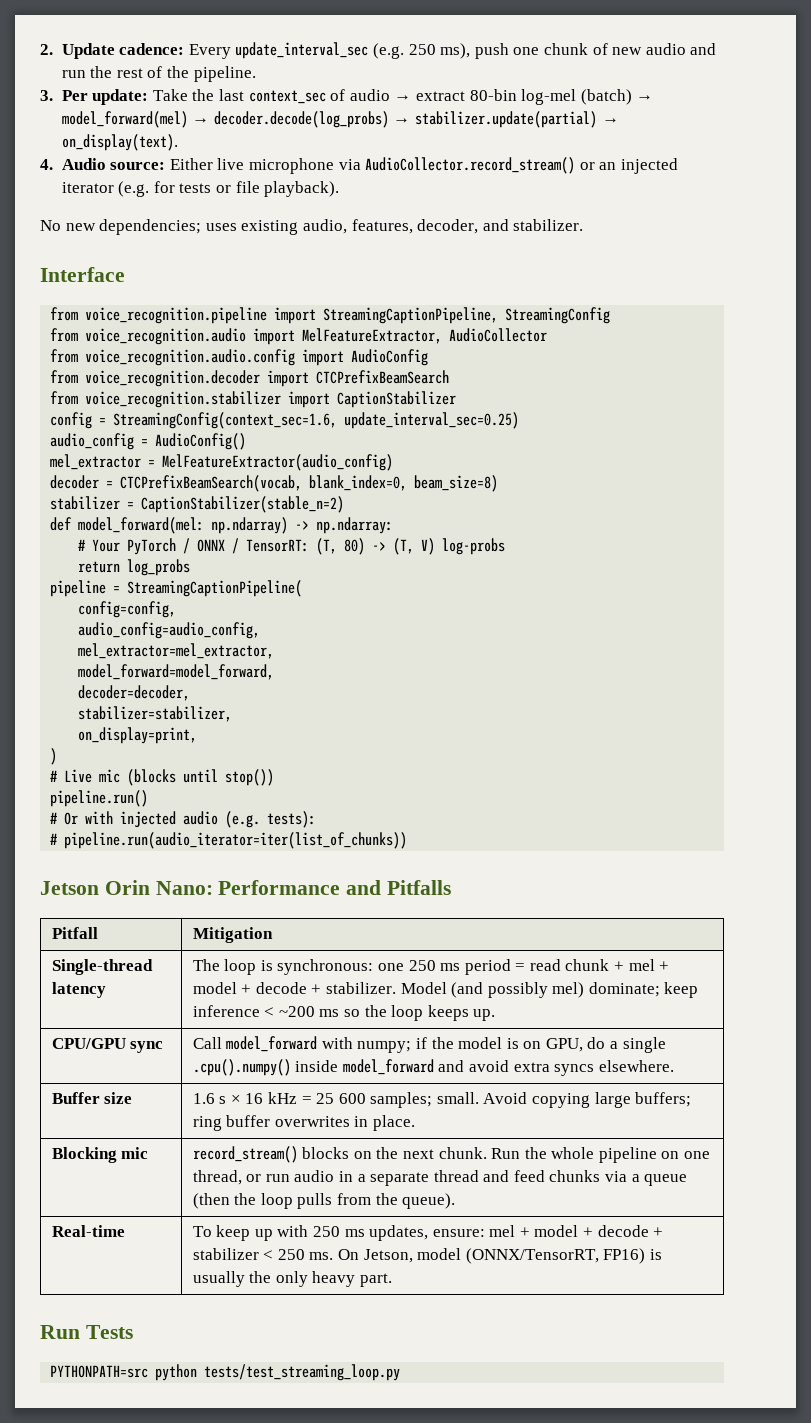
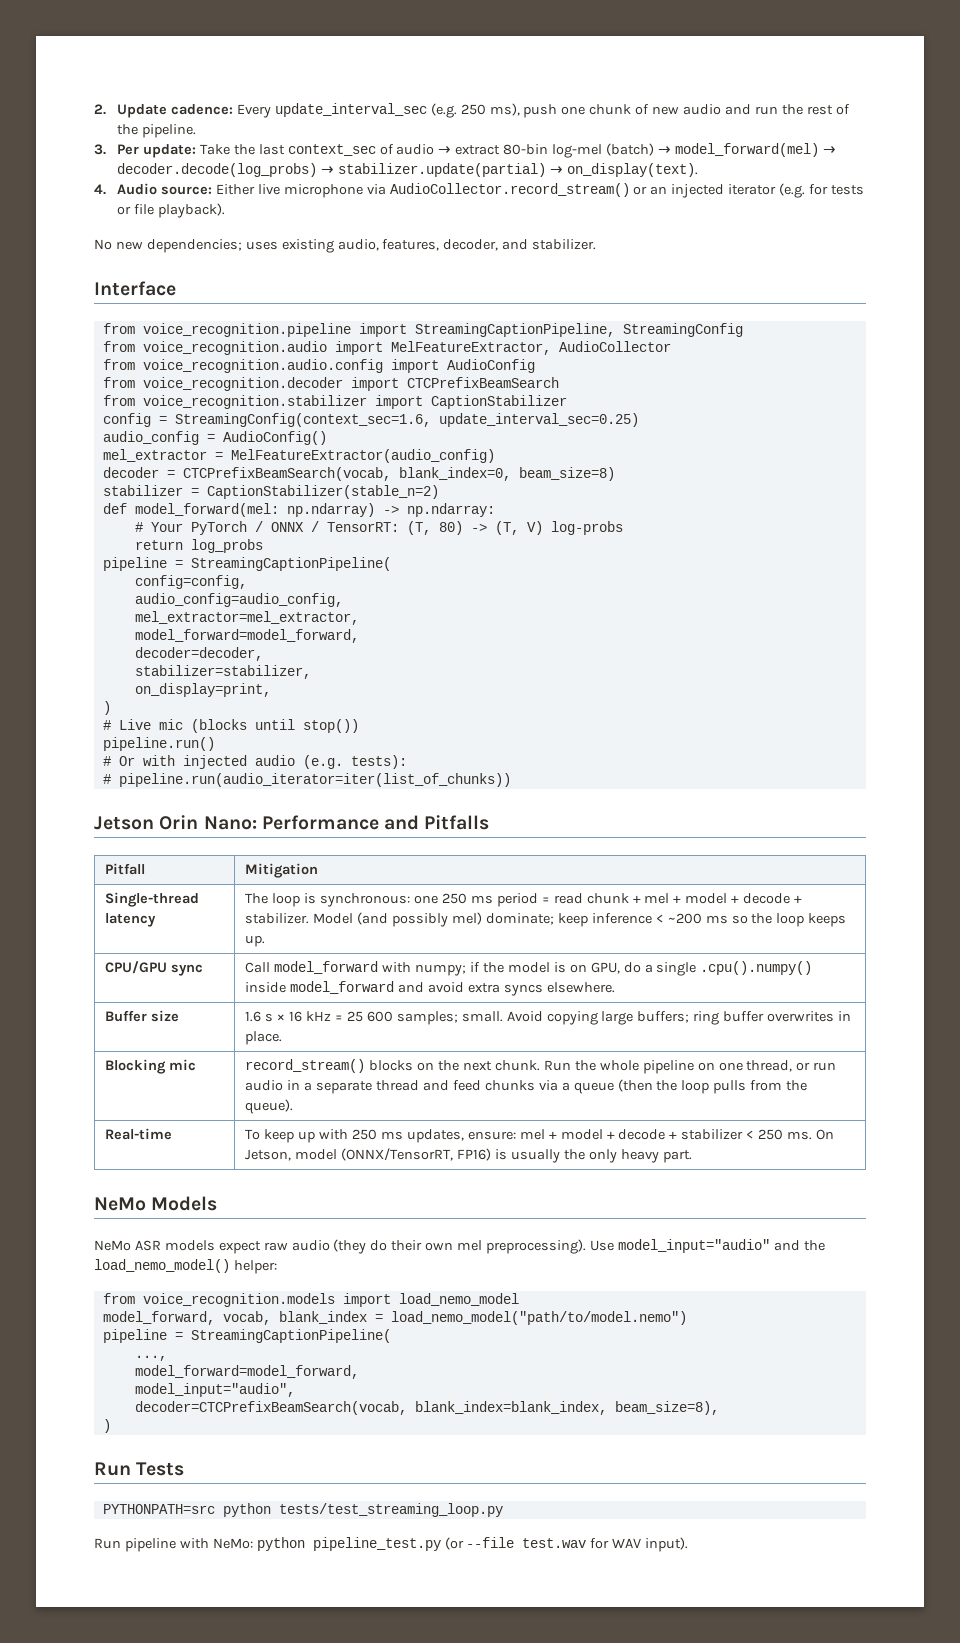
+ NeMo Models
+ NeMo ASR models expect raw audio (they do their own mel preprocessing). Use model_input="audio" and the load_nemo_model() helper:
+ from voice_recognition.models import load_nemo_model
+ model_forward, vocab, blank_index = load_nemo_model("path/to/model.nemo")
+ pipeline = StreamingCaptionPipeline(
+ ...,
+ model_forward=model_forward,
+ model_input="audio",
+ decoder=CTCPrefixBeamSearch(vocab, blank_index=blank_index, beam_size=8),
+ )
+ Run pipeline with NeMo: python pipeline_test.py (or --file test.wav for WAV input).

